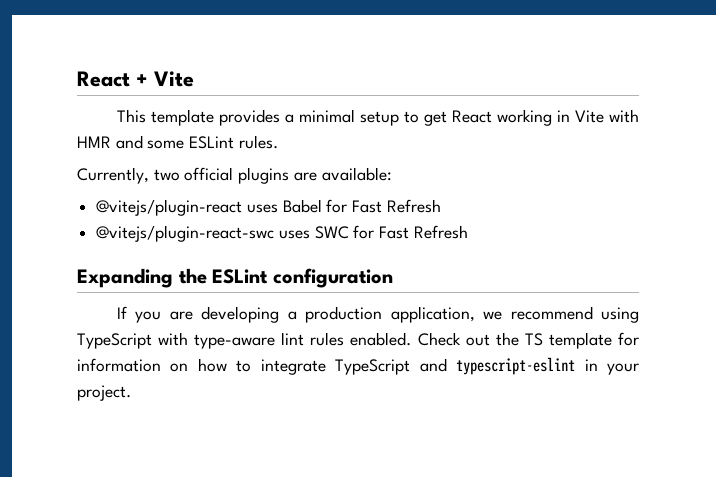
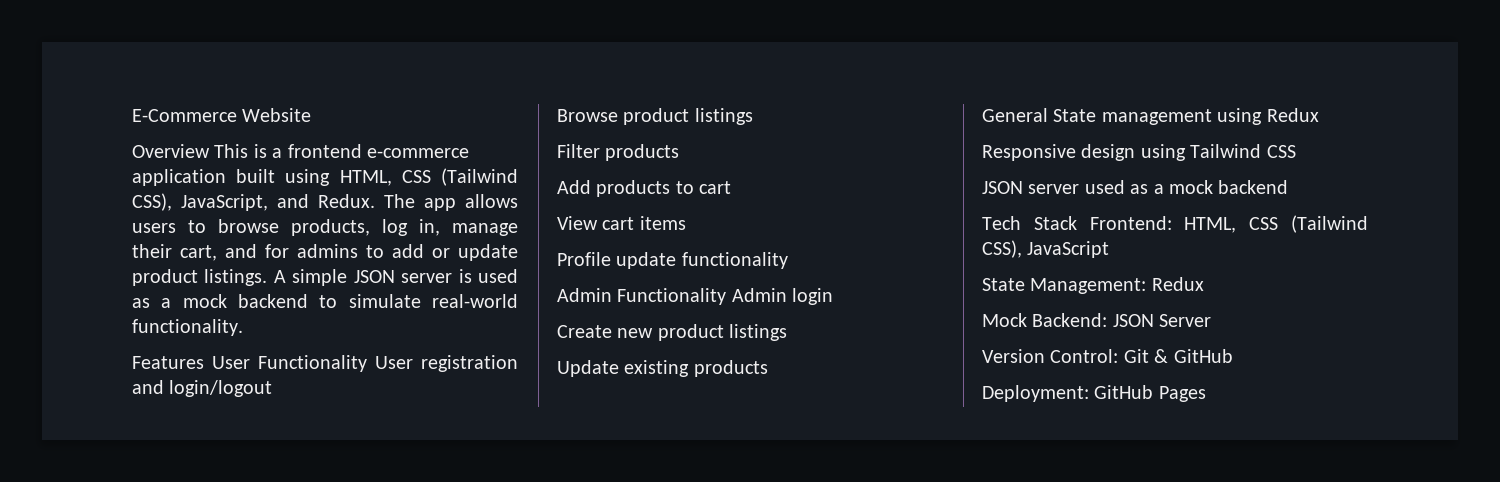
- React + Vite
- This template provides a minimal setup to get React working in Vite with HMR and some ESLint rules.
- Currently, two official plugins are available:
- @vitejs/plugin-react uses Babel for Fast Refresh
- @vitejs/plugin-react-swc uses SWC for Fast Refresh
- Expanding the ESLint configuration
- If you are developing a production application, we recommend using TypeScript with type-aware lint rules enabled. Check out the TS template for information on how to integrate TypeScript and typescript-eslint in your project.
+ E-Commerce Website
+ Overview This is a frontend e-commerce application built using HTML, CSS (Tailwind CSS), JavaScript, and Redux. The app allows users to browse products, log in, manage their cart, and for admins to add or update product listings. A simple JSON server is used as a mock backend to simulate real-world functionality.
+ Features User Functionality User registration and login/logout
+ Browse product listings
+ Filter products
+ Add products to cart
+ View cart items
+ Profile update functionality
+ Admin Functionality Admin login
+ Create new product listings
+ Update existing products
+ General State management using Redux
+ Responsive design using Tailwind CSS
+ JSON server used as a mock backend
+ Tech Stack Frontend: HTML, CSS (Tailwind CSS), JavaScript
+ State Management: Redux
+ Mock Backend: JSON Server
+ Version Control: Git & GitHub
+ Deployment: GitHub Pages

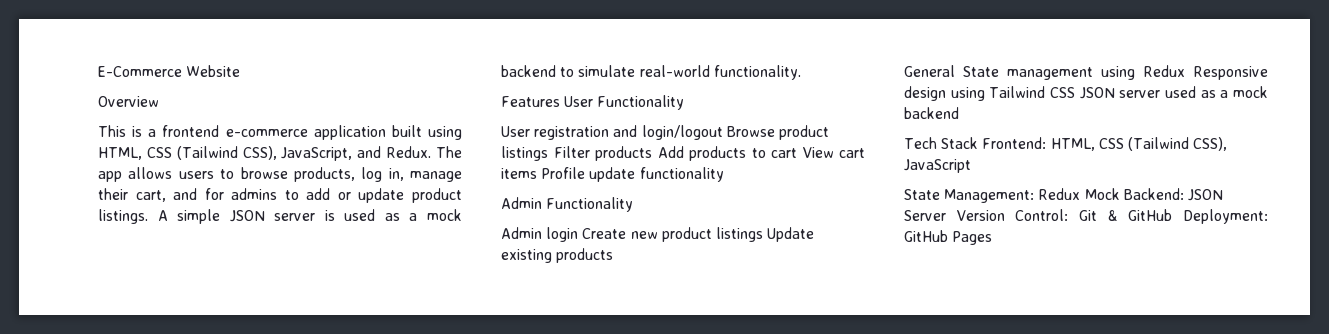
- Overview This is a frontend e-commerce application built using HTML, CSS (Tailwind CSS), JavaScript, and Redux.
+ Overview
+ This is a frontend e-commerce application built using HTML, CSS (Tailwind CSS), JavaScript, and Redux.
- Features User Functionality User registration and login/logout
- Browse product listings
- Filter products
- Add products to cart
- View cart items
- Profile update functionality
+ Features User Functionality
+ User registration and login/logout Browse product listings Filter products Add products to cart View cart items Profile update functionality
- Admin Functionality Admin login
- Create new product listings
- Update existing products
+ Admin Functionality
+ Admin login Create new product listings Update existing products
- General State management using Redux
- Responsive design using Tailwind CSS
- JSON server used as a mock backend
+ General State management using Redux Responsive design using Tailwind CSS JSON server used as a mock backend
- State Management: Redux
- Mock Backend: JSON Server
- Version Control: Git & GitHub
- Deployment: GitHub Pages
+ State Management: Redux Mock Backend: JSON Server Version Control: Git & GitHub Deployment: GitHub Pages

